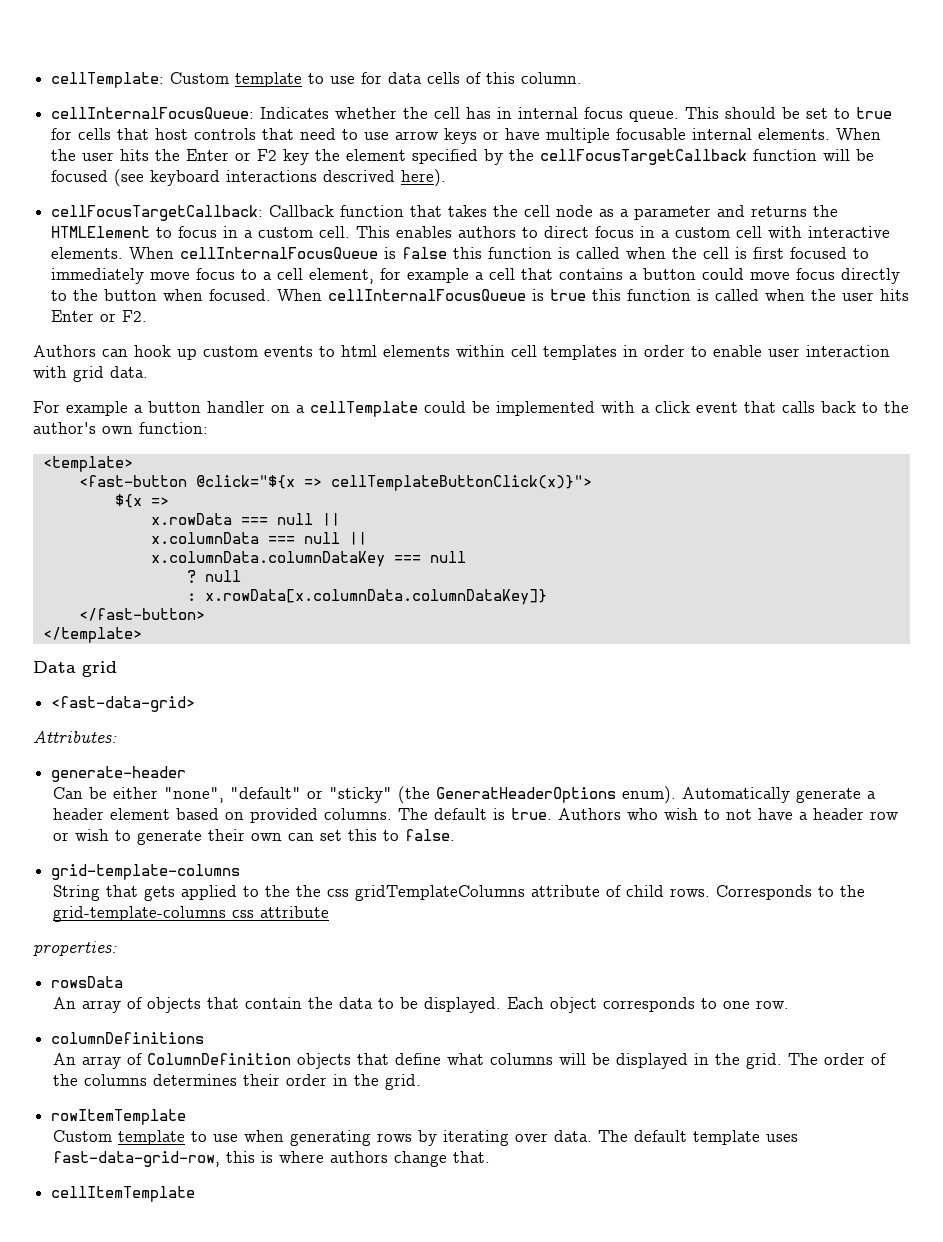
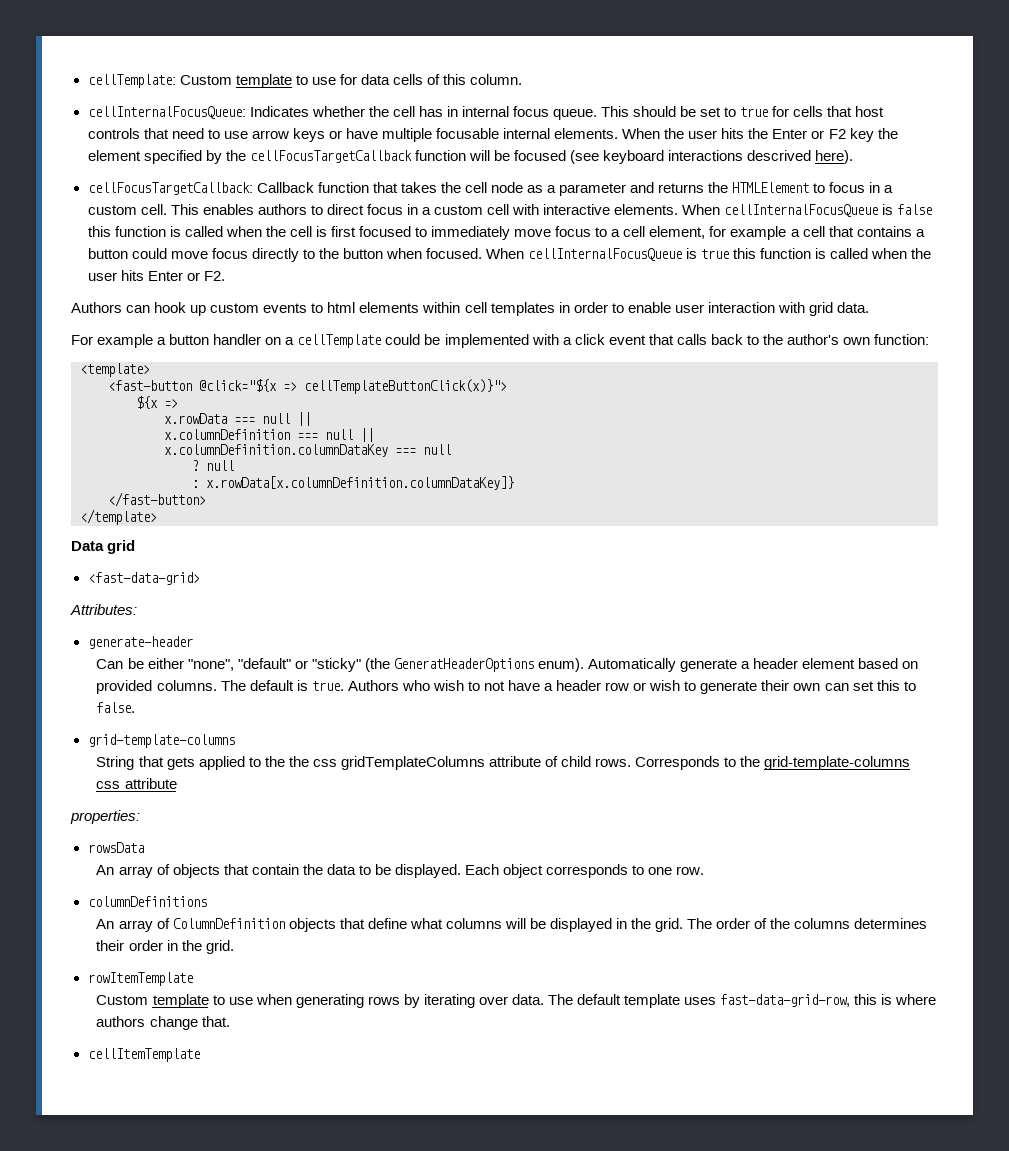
- x.columnData === null ||
- x.columnData.columnDataKey === null
+ x.columnDefinition === null ||
+ x.columnDefinition.columnDataKey === null
- : x.rowData[x.columnData.columnDataKey]}
+ : x.rowData[x.columnDefinition.columnDataKey]}

